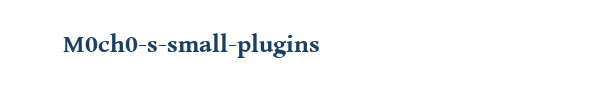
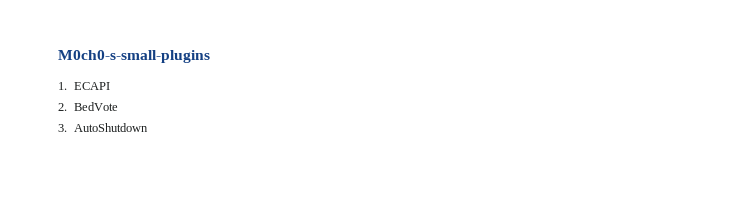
+ 1. ECAPI
+ 2. BedVote
+ 3. AutoShutdown

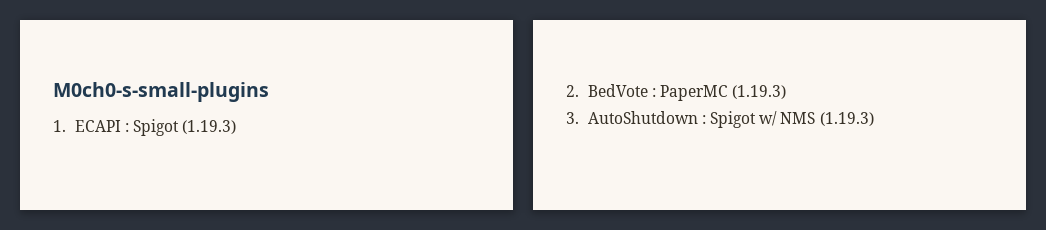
- 1. ECAPI
+ 1. ECAPI : Spigot (1.19.3)
- 2. BedVote
+ 2. BedVote : PaperMC (1.19.3)
- 3. AutoShutdown
+ 3. AutoShutdown : Spigot w/ NMS (1.19.3)

